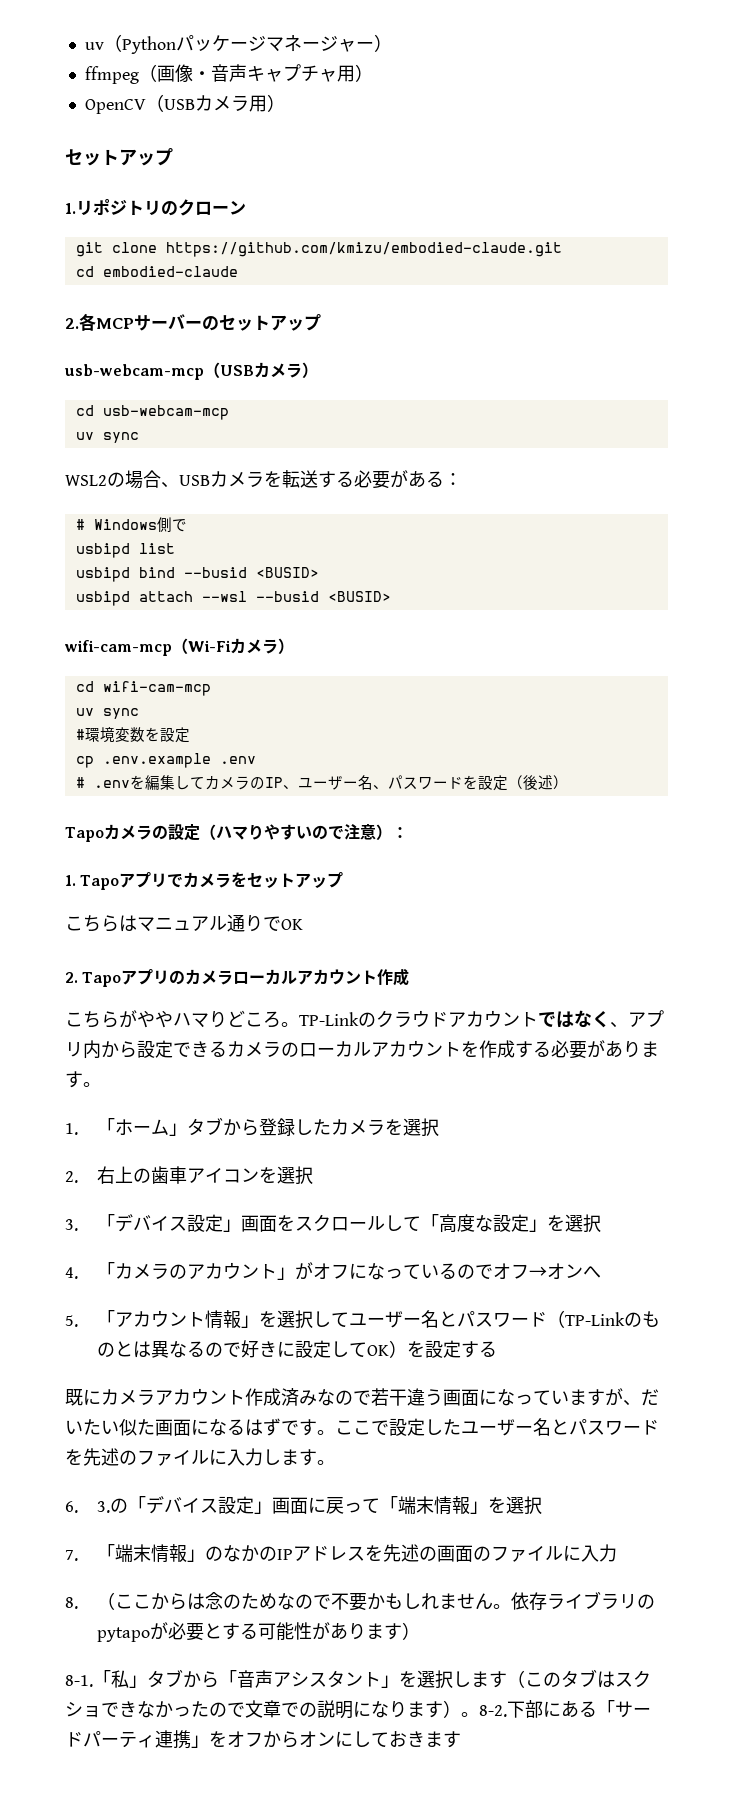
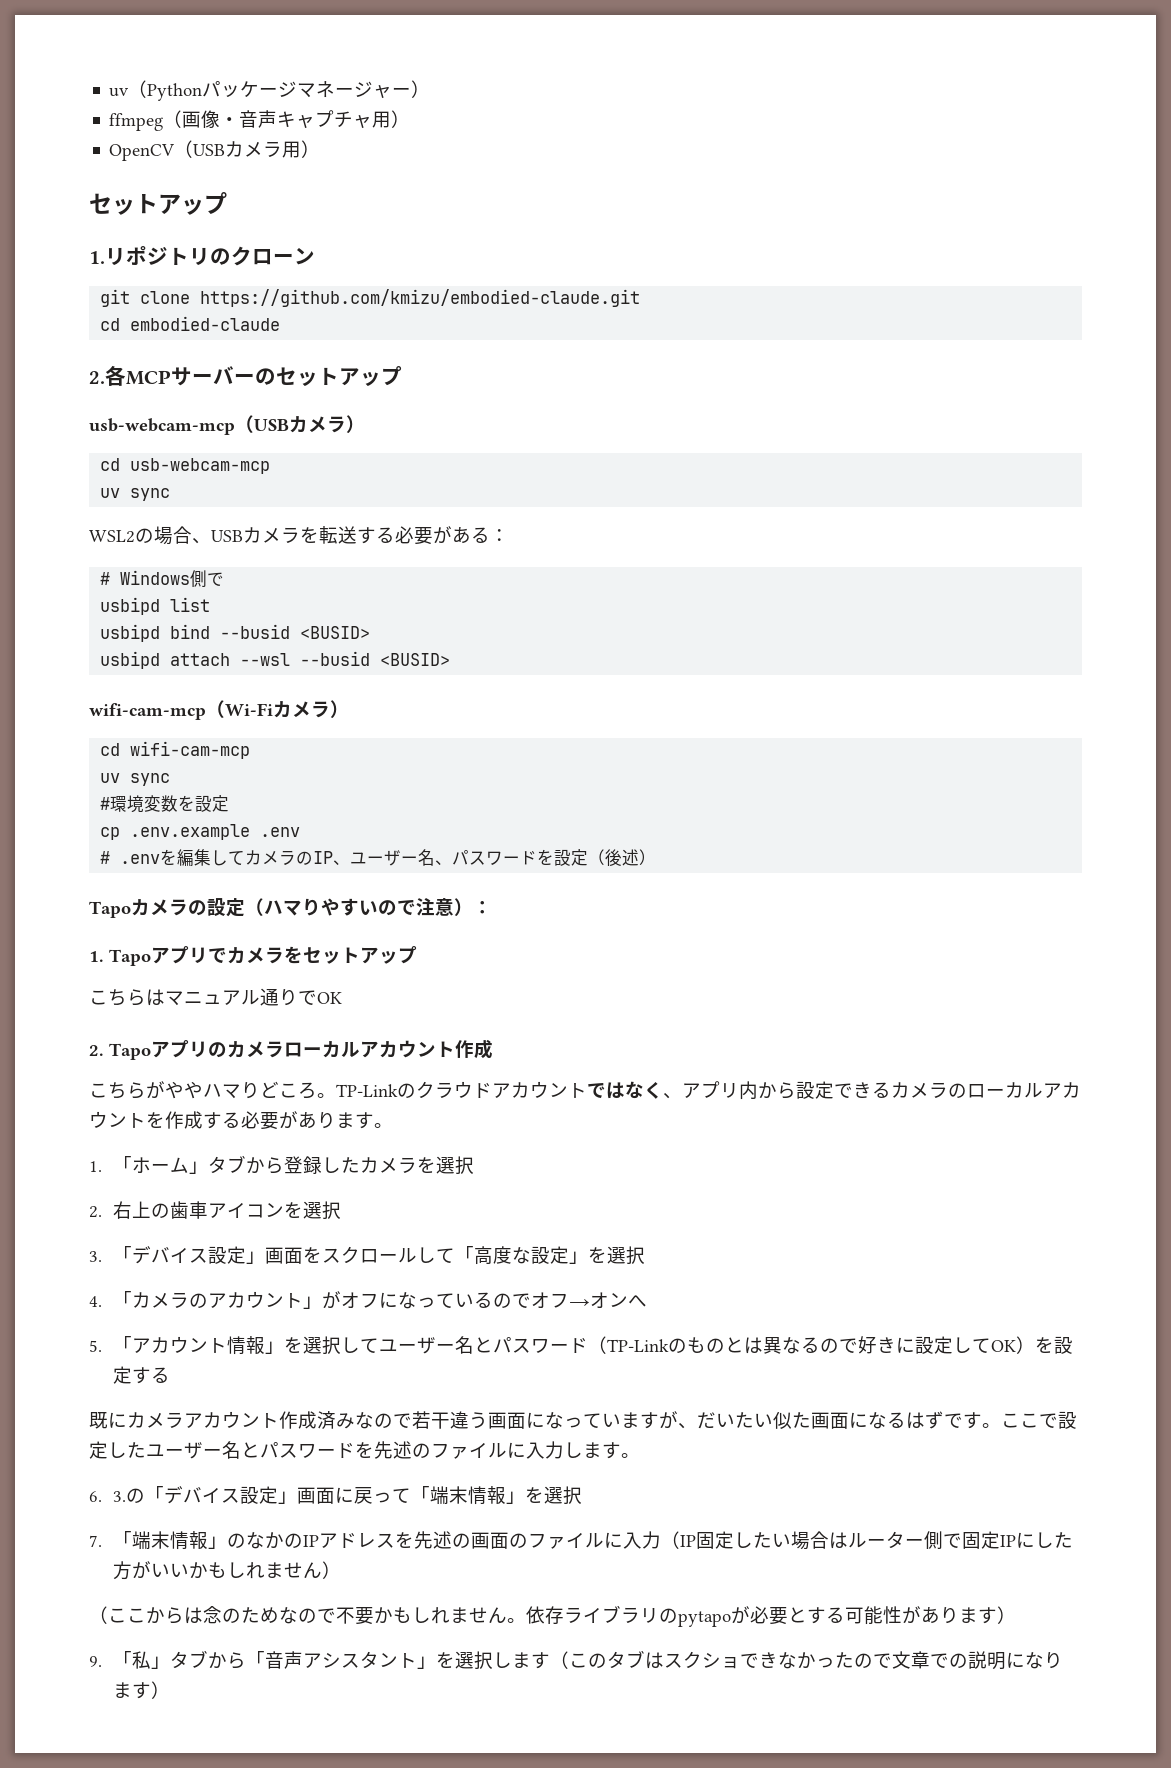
- 7.「端末情報」のなかのIPアドレスを先述の画面のファイルに入力
- 8.（ここからは念のためなので不要かもしれません。
+ 7.「端末情報」のなかのIPアドレスを先述の画面のファイルに入力（IP固定したい場合はルーター側で固定IPにした方がいいかもしれません）
+ （ここからは念のためなので不要かもしれません。
- 8-1.「私」タブから「音声アシスタント」を選択します（このタブはスクショできなかったので文章での説明になります）。8-2.下部にある「サードパーティ連携」をオフからオンにしておきます
+ 9.「私」タブから「音声アシスタント」を選択します（このタブはスクショできなかったので文章での説明になります）

